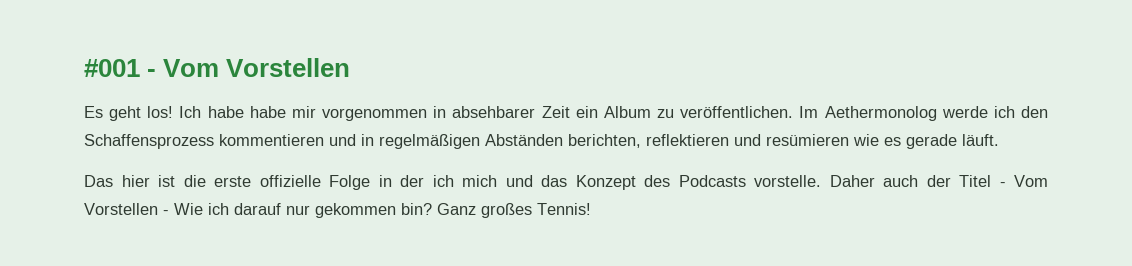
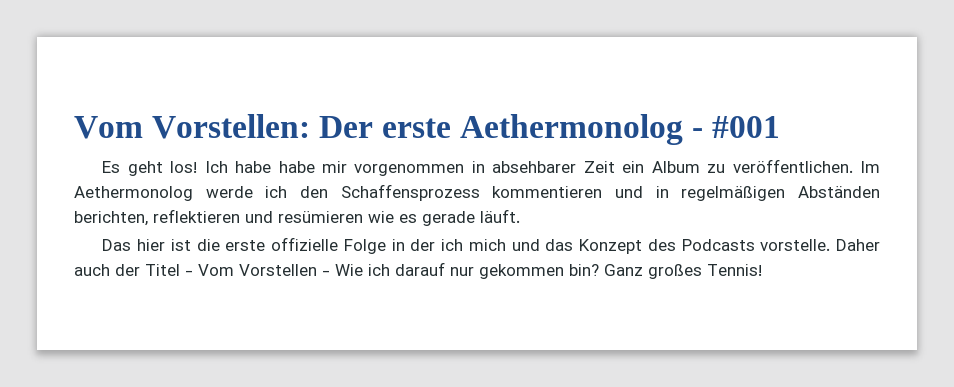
- #001 - Vom Vorstellen
+ Vom Vorstellen: Der erste Aethermonolog - #001

